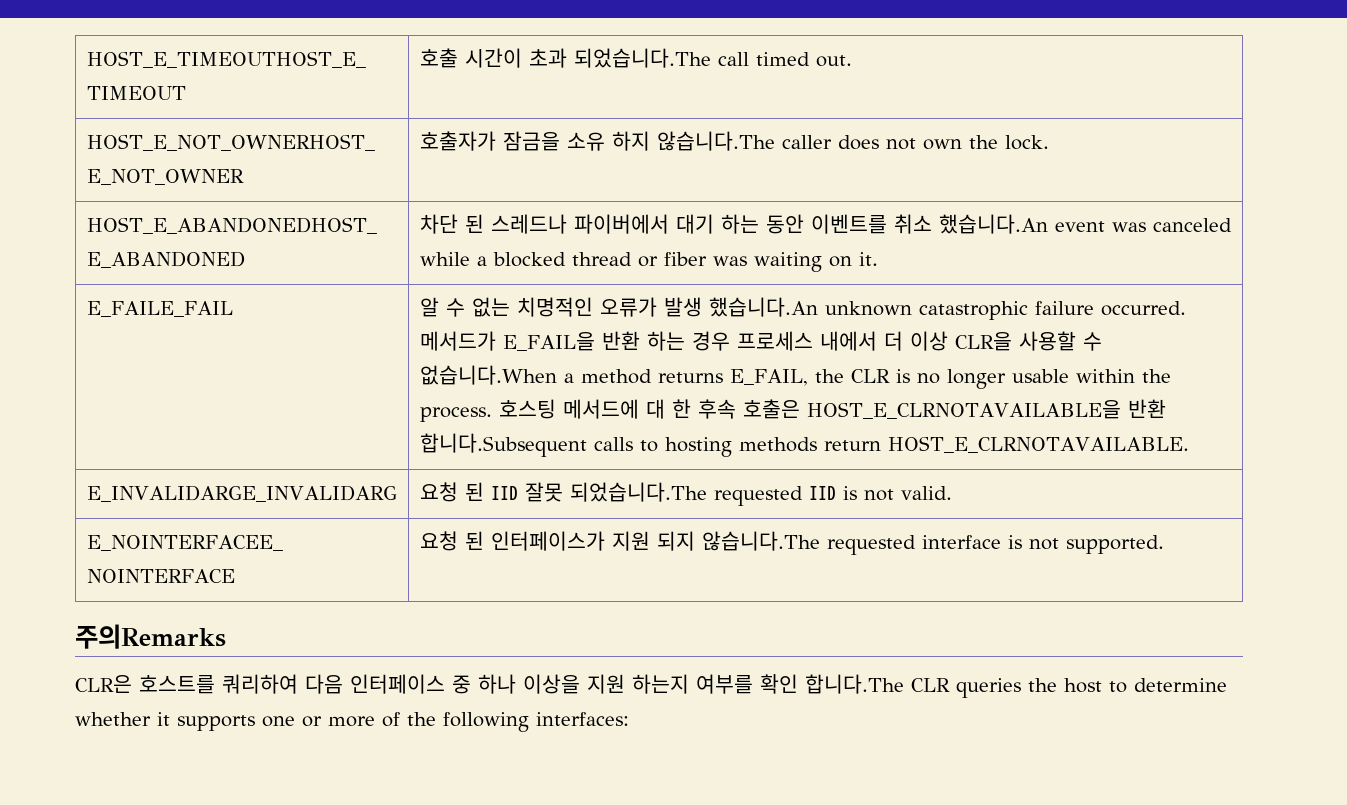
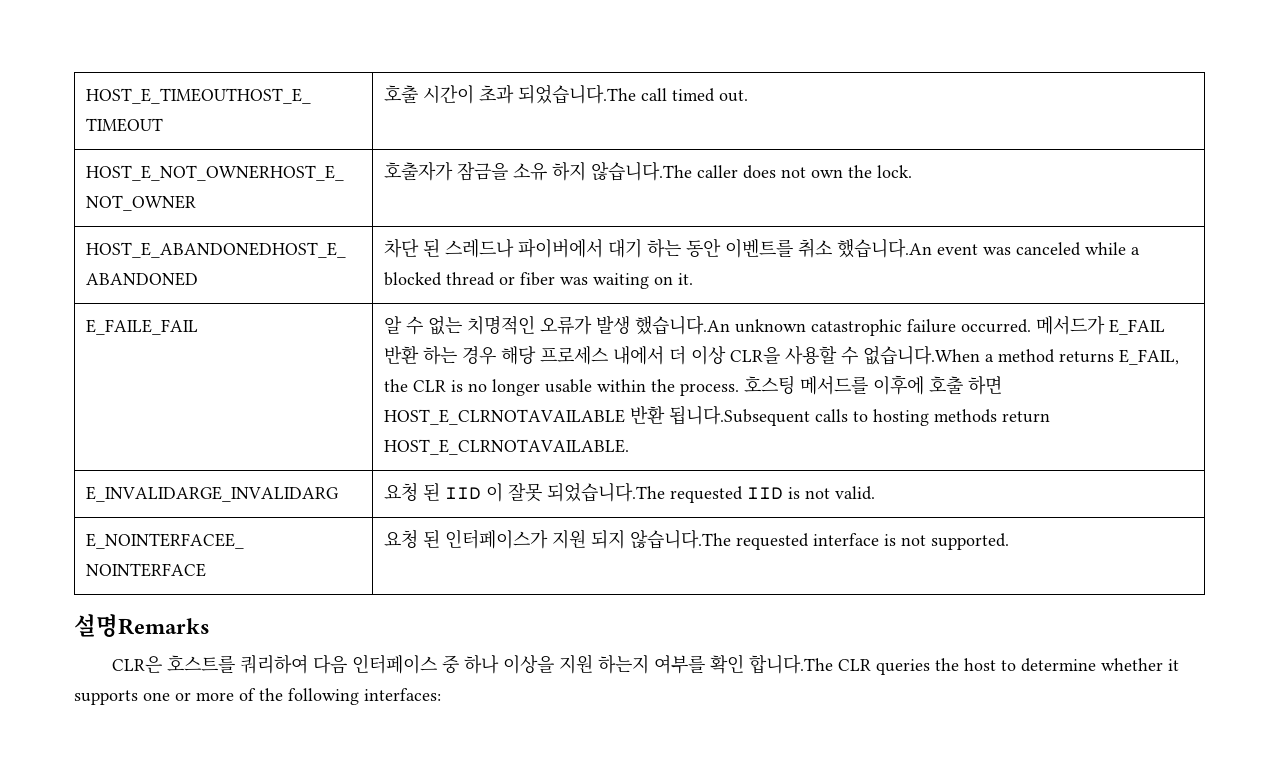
- 메서드가 E_FAIL을 반환 하는 경우 프로세스 내에서 더 이상 CLR을 사용할 수 없습니다.When a method returns E_FAIL, the CLR is no longer usable within the process.
+ 메서드가 E_FAIL 반환 하는 경우 해당 프로세스 내에서 더 이상 CLR을 사용할 수 없습니다.When a method returns E_FAIL, the CLR is no longer usable within the process.
- 호스팅 메서드에 대 한 후속 호출은 HOST_E_CLRNOTAVAILABLE을 반환 합니다.Subsequent calls to hosting methods return HOST_E_CLRNOTAVAILABLE.
+ 호스팅 메서드를 이후에 호출 하면 HOST_E_CLRNOTAVAILABLE 반환 됩니다.Subsequent calls to hosting methods return HOST_E_CLRNOTAVAILABLE.
- E_INVALIDARGE_INVALIDARG | 요청 된 IID 잘못 되었습니다.The requested IID is not valid.
+ E_INVALIDARGE_INVALIDARG | 요청 된 IID 이 잘못 되었습니다.The requested IID is not valid.
- 주의Remarks
+ 설명Remarks

